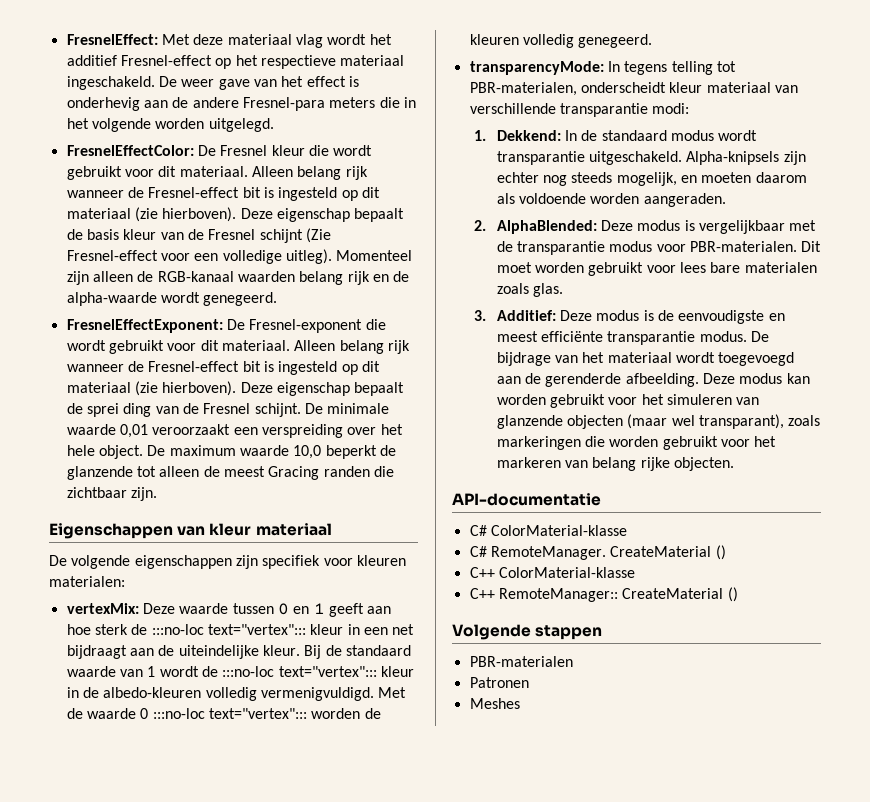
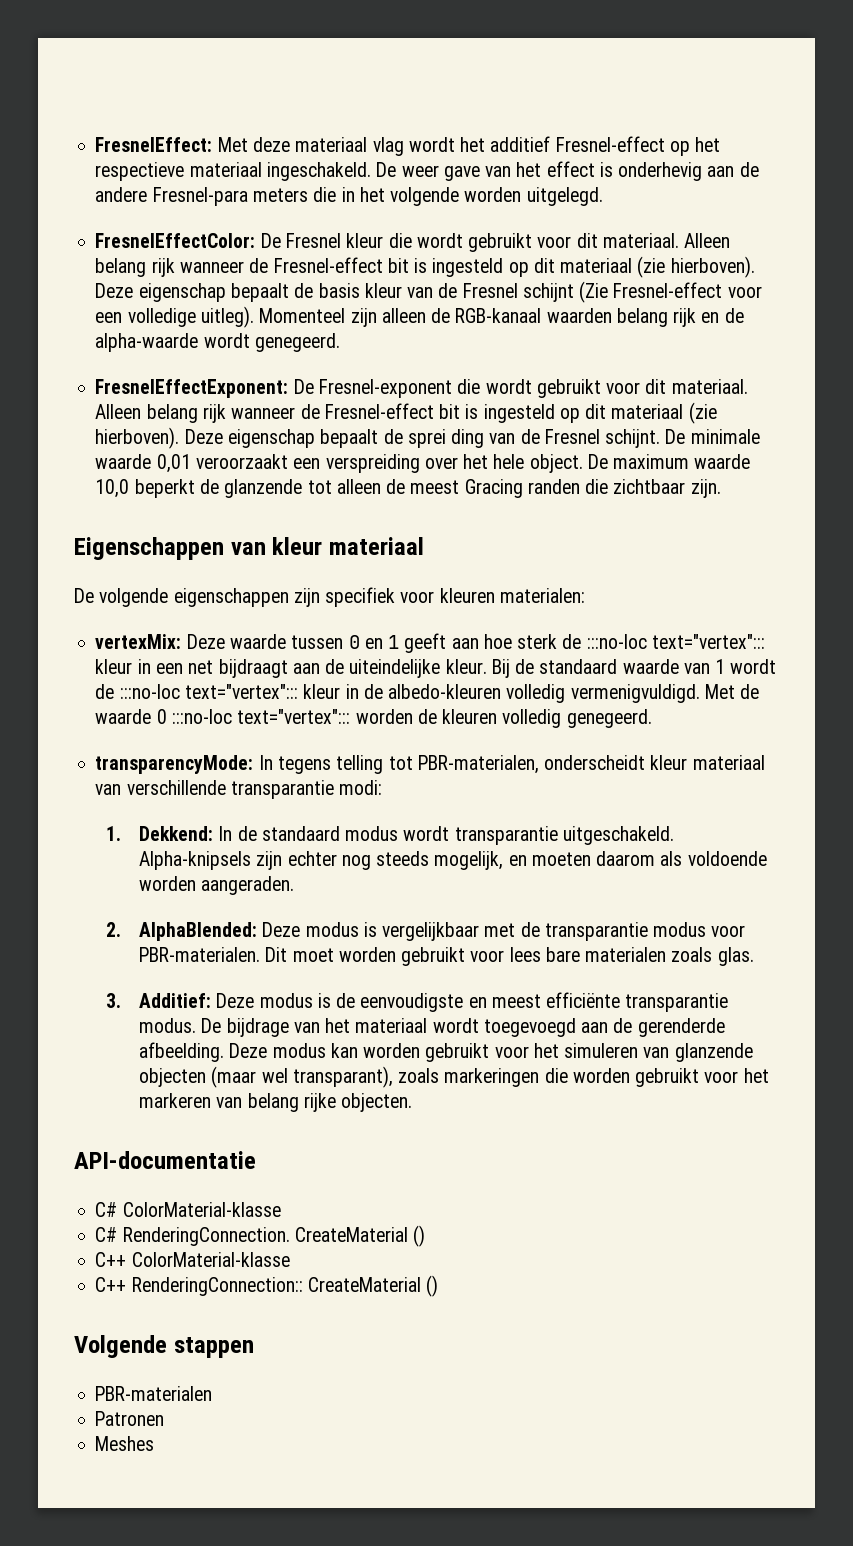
- C# RemoteManager.
+ C# RenderingConnection.
- C++ RemoteManager:: CreateMaterial ()
+ C++ RenderingConnection:: CreateMaterial ()

